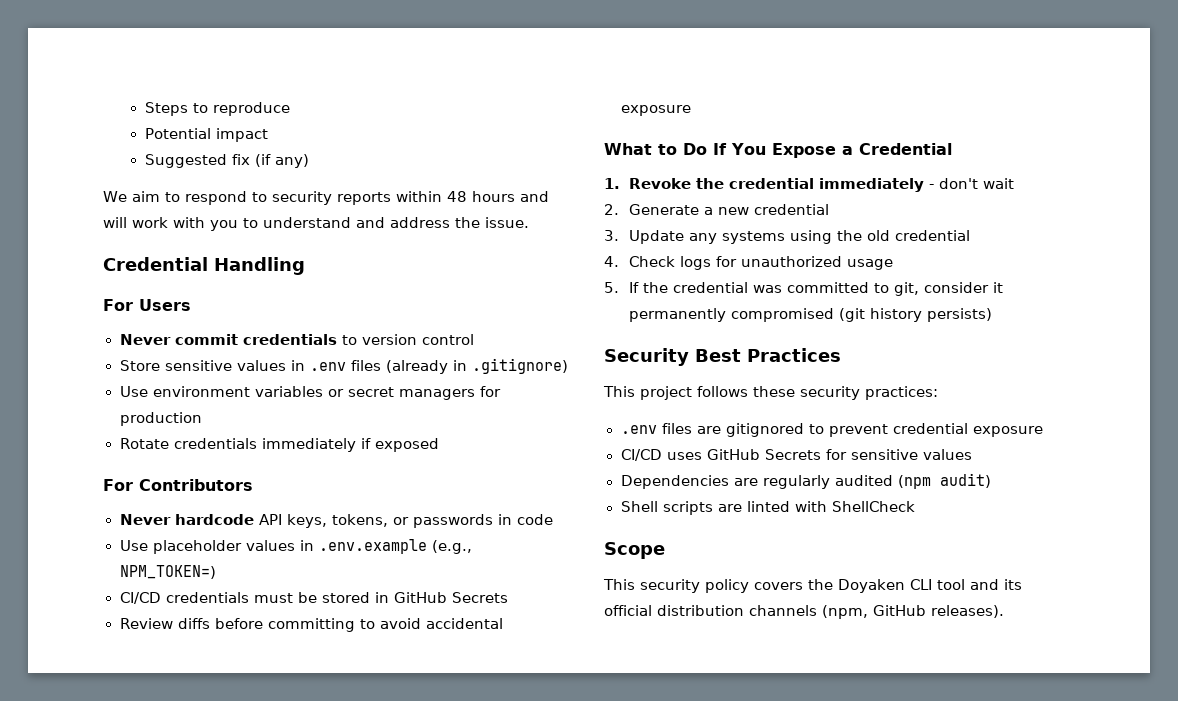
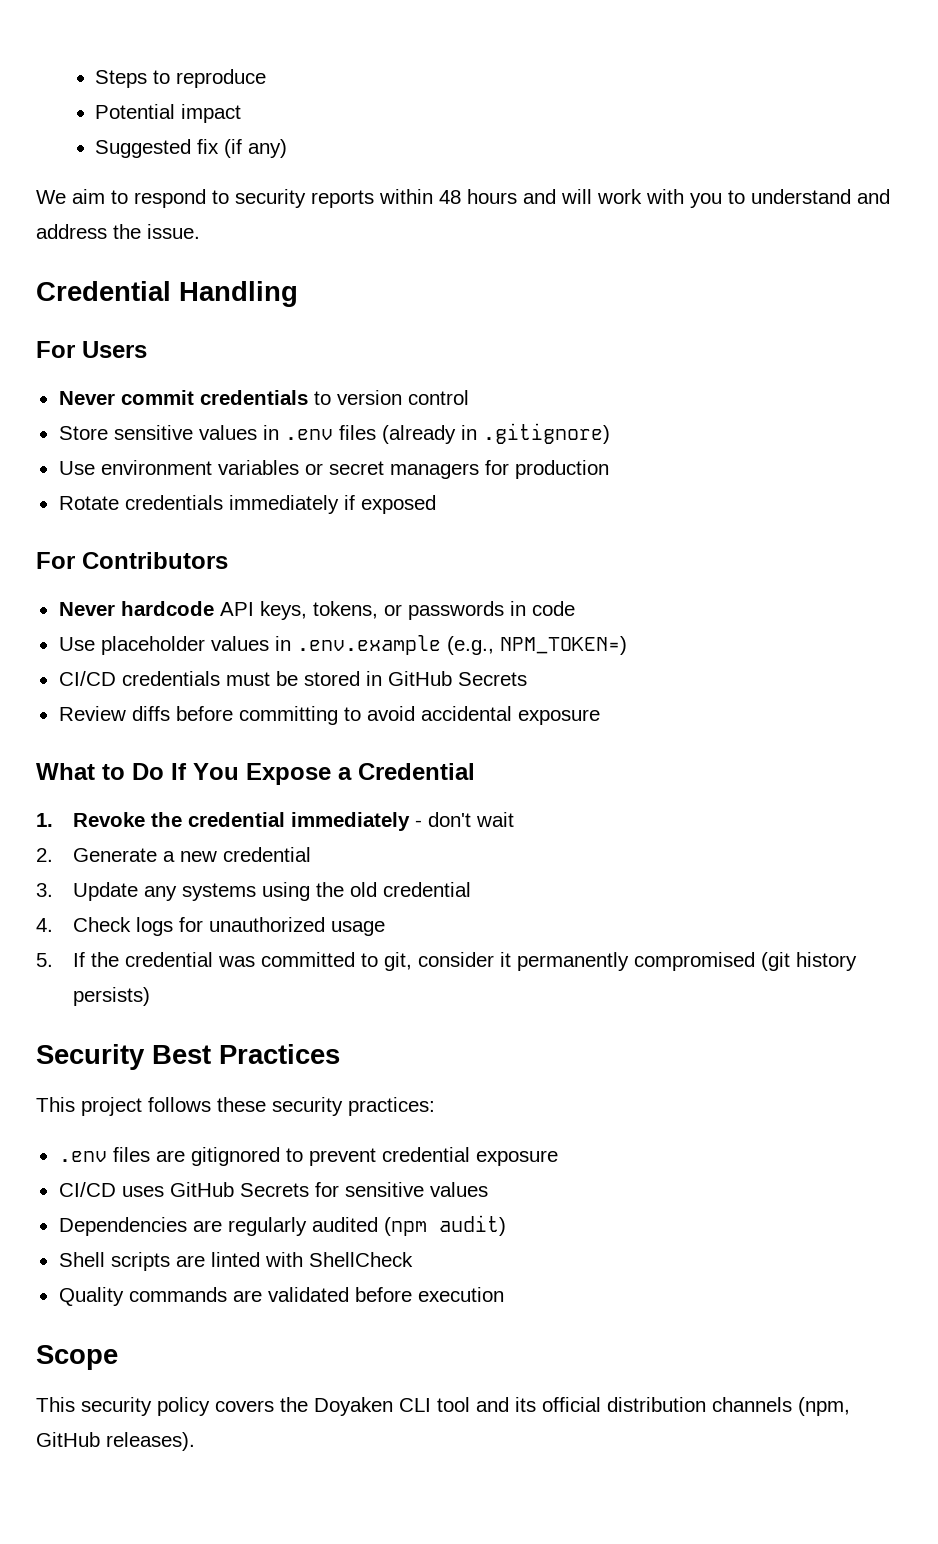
+ Quality commands are validated before execution

